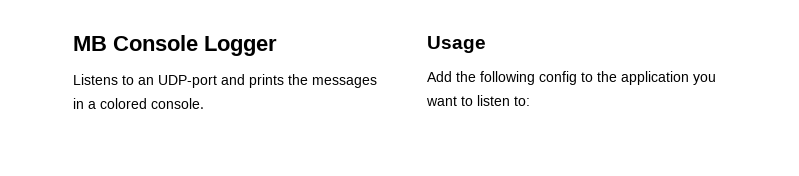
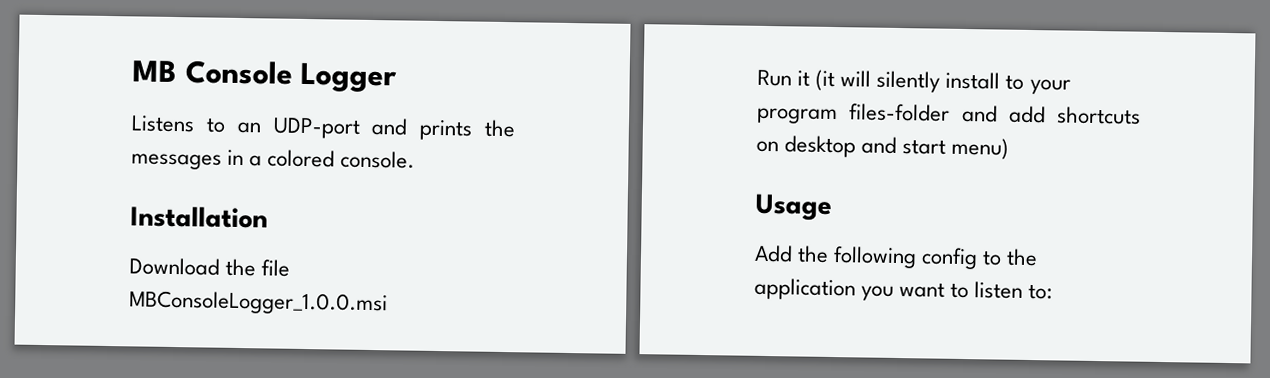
+ Installation
+ Download the file MBConsoleLogger_1.0.0.msi
+ Run it (it will silently install to your program files-folder and add shortcuts on desktop and start menu)

